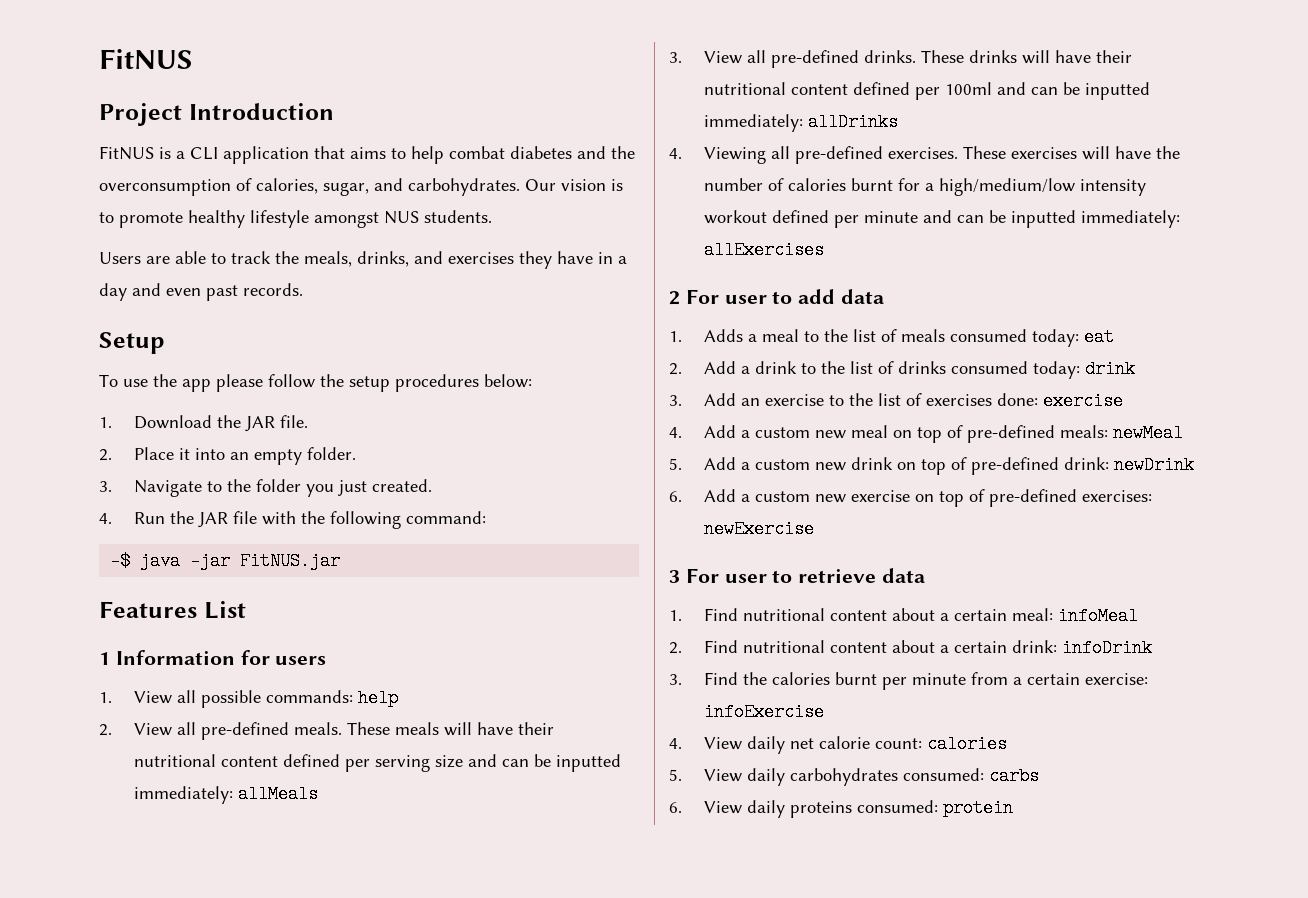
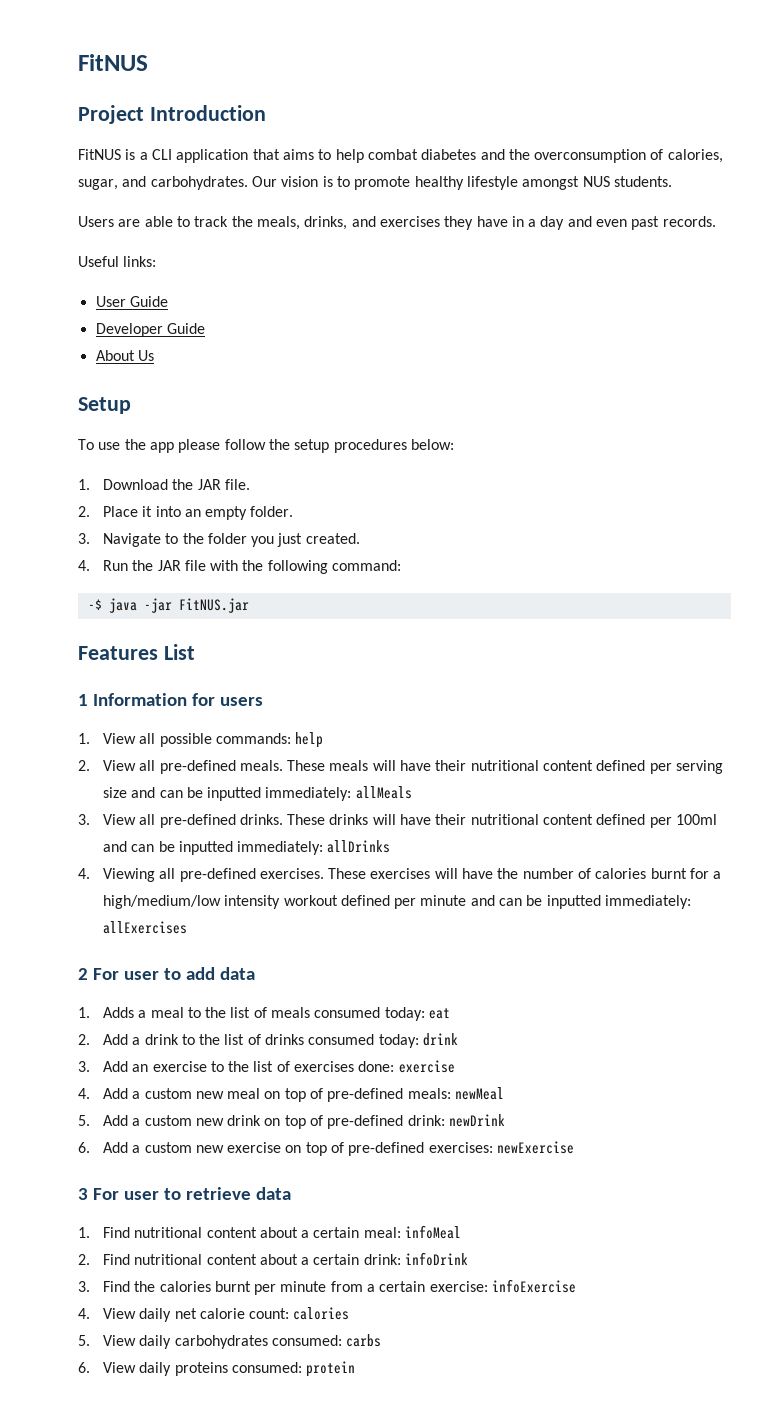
+ Useful links:
+ User Guide
+ Developer Guide
+ About Us

